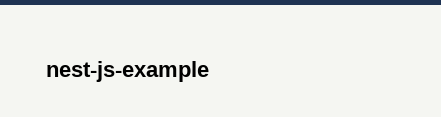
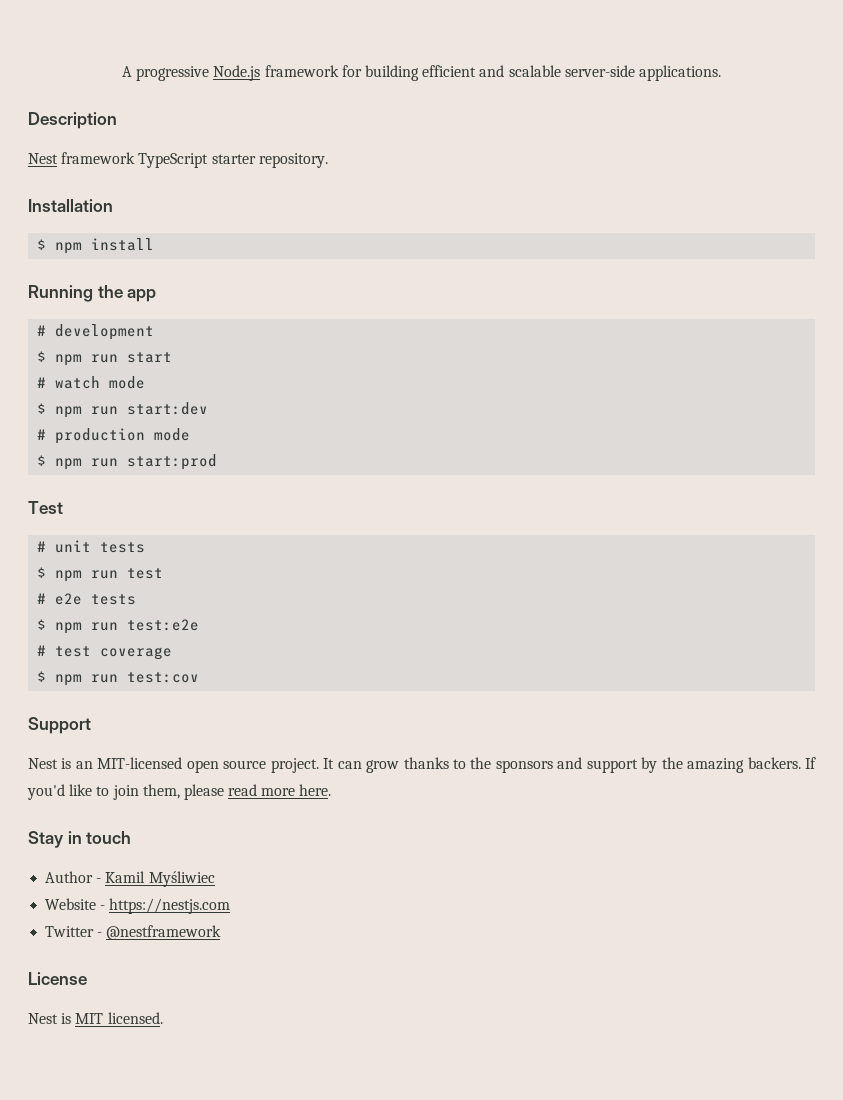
- nest-js-example
+ A progressive Node.js framework for building efficient and scalable server-side applications.
+ Description
+ Nest framework TypeScript starter repository.
+ Installation
+ $ npm install
+ Running the app
+ # development
+ $ npm run start
+ # watch mode
+ $ npm run start:dev
+ # production mode
+ $ npm run start:prod
+ Test
+ # unit tests
+ $ npm run test
+ # e2e tests
+ $ npm run test:e2e
+ # test coverage
+ $ npm run test:cov
+ Support
+ Nest is an MIT-licensed open source project. It can grow thanks to the sponsors and support by the amazing backers. If you'd like to join them, please read more here.
+ Stay in touch
+ Author - Kamil Myśliwiec
+ Website - https://nestjs.com
+ Twitter - @nestframework
+ License
+ Nest is MIT licensed.

